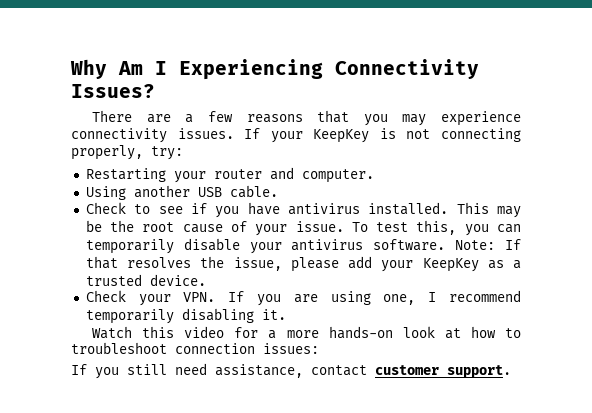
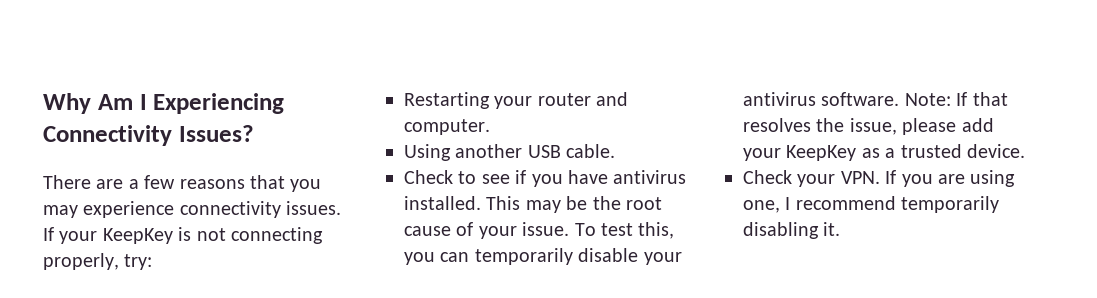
- Watch this video for a more hands-on look at how to troubleshoot connection issues:
- If you still need assistance, contact customer support.

